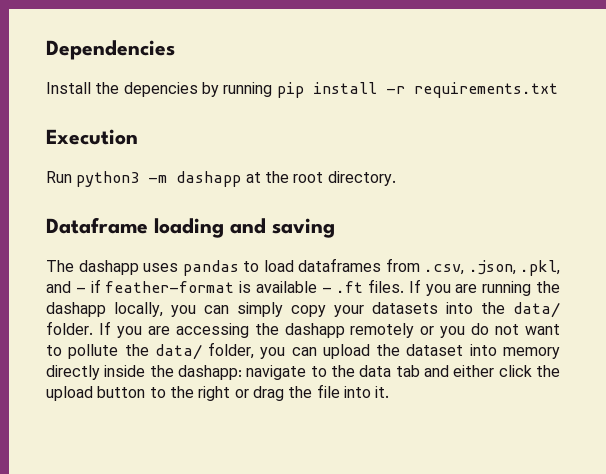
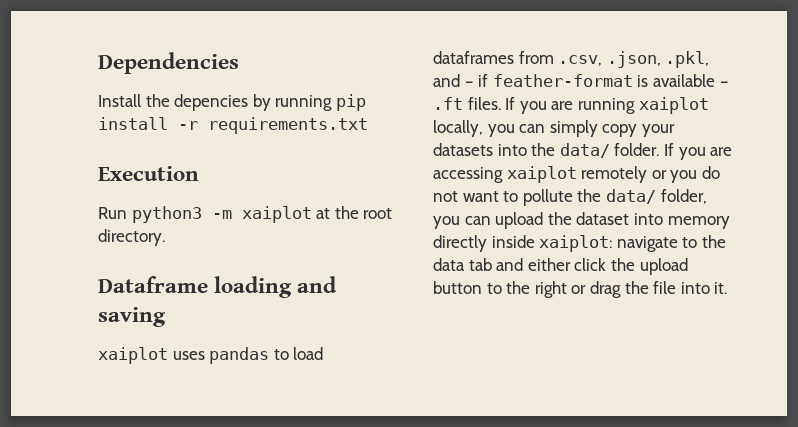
- Run python3 -m dashapp at the root directory.
+ Run python3 -m xaiplot at the root directory.
- The dashapp uses pandas to load dataframes from .csv, .json, .pkl, and – if feather-format is available – .ft files.
+ xaiplot uses pandas to load dataframes from .csv, .json, .pkl, and – if feather-format is available – .ft files.
- If you are running the dashapp locally, you can simply copy your datasets into the data/ folder.
+ If you are running xaiplot locally, you can simply copy your datasets into the data/ folder.
- If you are accessing the dashapp remotely or you do not want to pollute the data/ folder, you can upload the dataset into memory directly inside the dashapp: navigate to the data tab and either click the upload button to the right or drag the file into it.
+ If you are accessing xaiplot remotely or you do not want to pollute the data/ folder, you can upload the dataset into memory directly inside xaiplot: navigate to the data tab and either click the upload button to the right or drag the file into it.

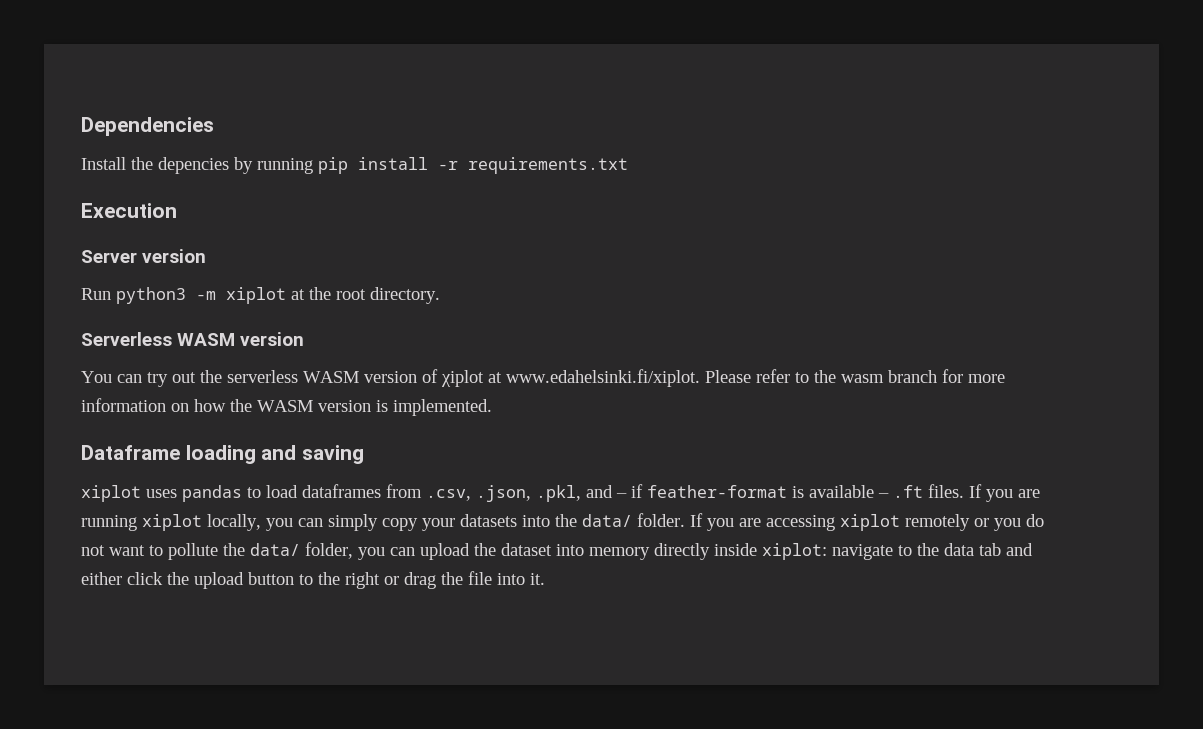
+ Server version
- Run python3 -m xaiplot at the root directory.
+ Run python3 -m xiplot at the root directory.
+ Serverless WASM version
+ You can try out the serverless WASM version of χiplot at www.edahelsinki.fi/xiplot. Please refer to the wasm branch for more information on how the WASM version is implemented.
- xaiplot uses pandas to load dataframes from .csv, .json, .pkl, and – if feather-format is available – .ft files.
+ xiplot uses pandas to load dataframes from .csv, .json, .pkl, and – if feather-format is available – .ft files.
- If you are running xaiplot locally, you can simply copy your datasets into the data/ folder.
+ If you are running xiplot locally, you can simply copy your datasets into the data/ folder.
- If you are accessing xaiplot remotely or you do not want to pollute the data/ folder, you can upload the dataset into memory directly inside xaiplot: navigate to the data tab and either click the upload button to the right or drag the file into it.
+ If you are accessing xiplot remotely or you do not want to pollute the data/ folder, you can upload the dataset into memory directly inside xiplot: navigate to the data tab and either click the upload button to the right or drag the file into it.

